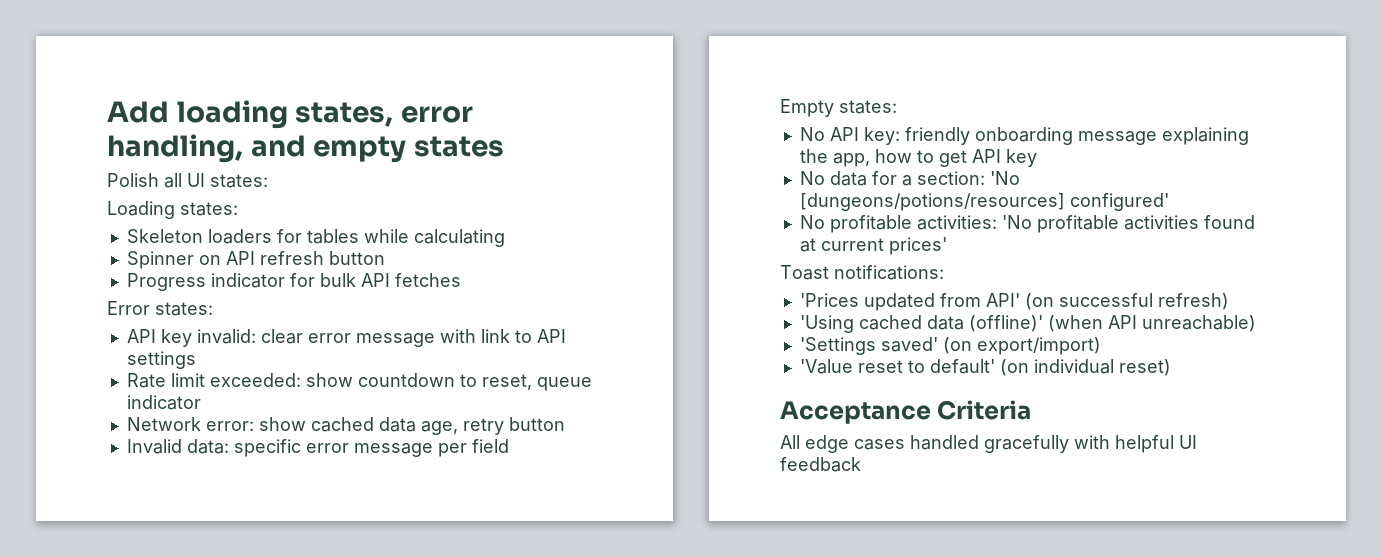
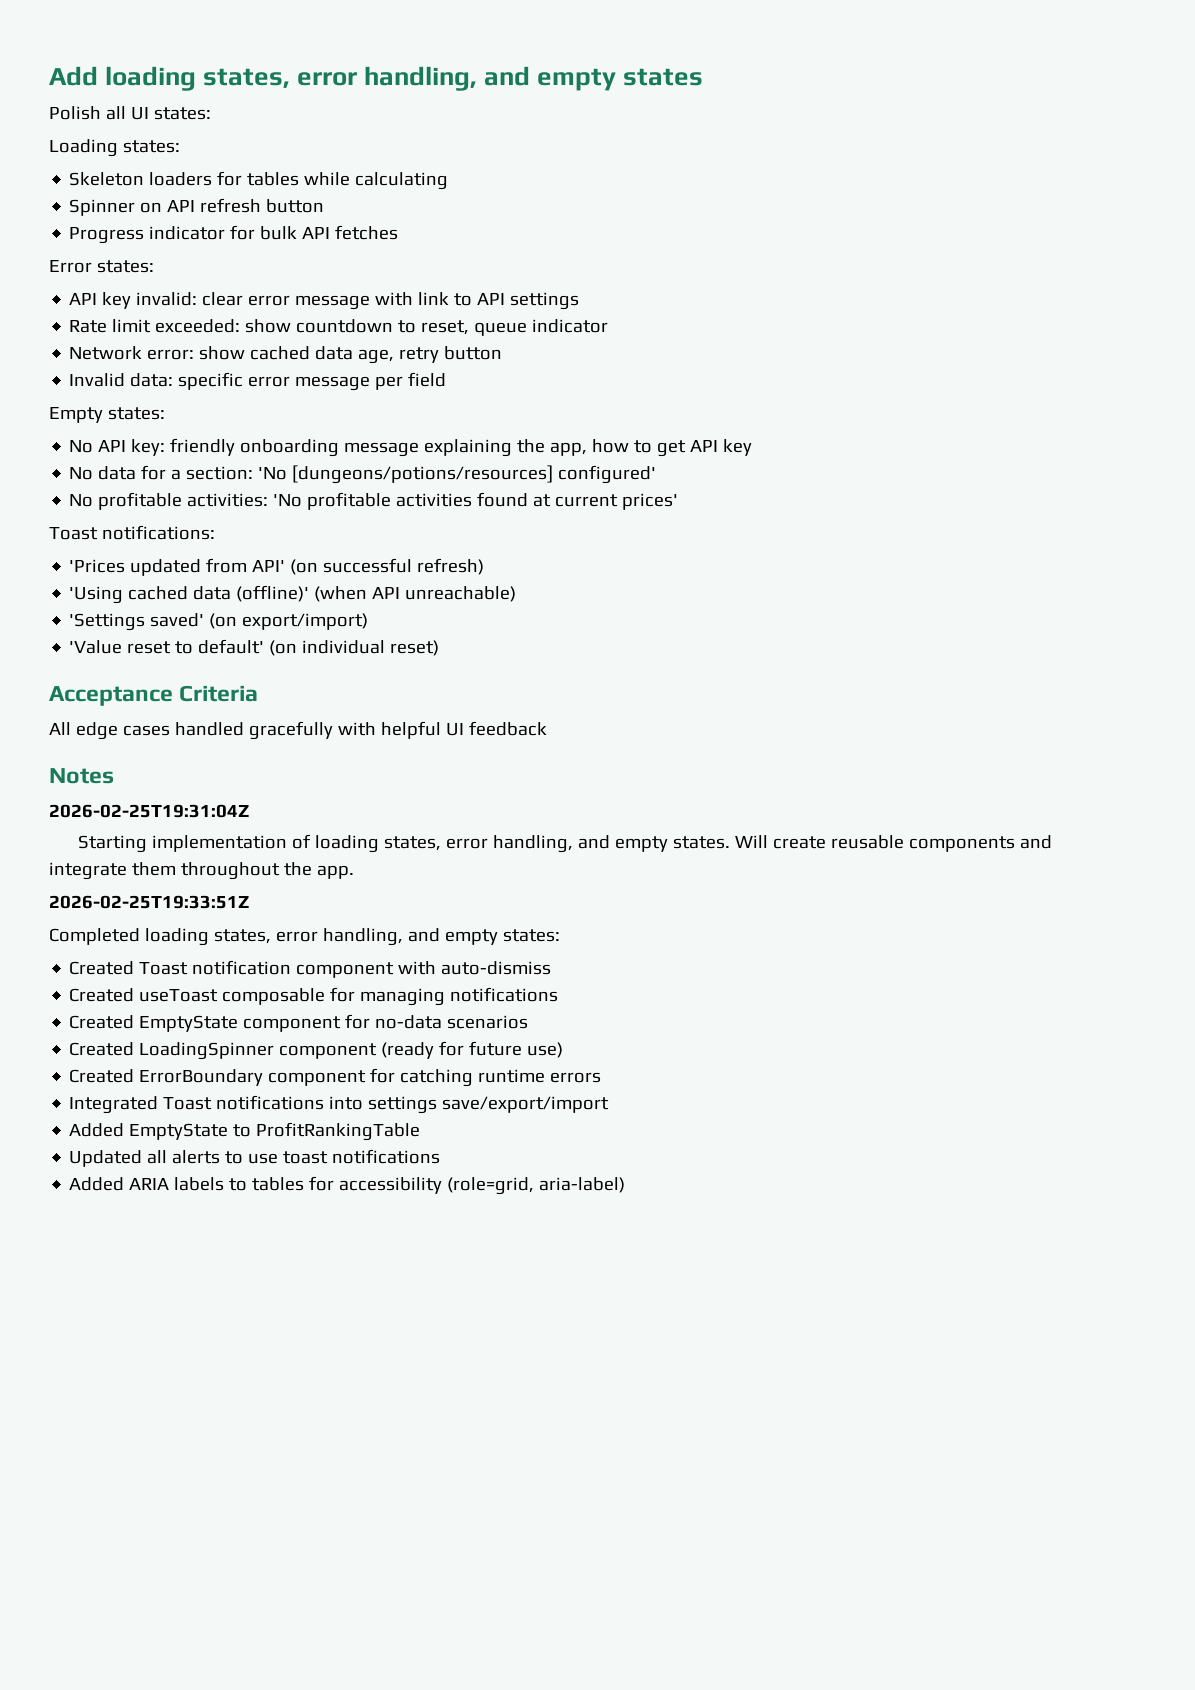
+ Notes
+ 2026-02-25T19:31:04Z
+ Starting implementation of loading states, error handling, and empty states. Will create reusable components and integrate them throughout the app.
+ 2026-02-25T19:33:51Z
+ Completed loading states, error handling, and empty states:
+ Created Toast notification component with auto-dismiss
+ Created useToast composable for managing notifications
+ Created EmptyState component for no-data scenarios
+ Created LoadingSpinner component (ready for future use)
+ Created ErrorBoundary component for catching runtime errors
+ Integrated Toast notifications into settings save/export/import
+ Added EmptyState to ProfitRankingTable
+ Updated all alerts to use toast notifications
+ Added ARIA labels to tables for accessibility (role=grid, aria-label)

